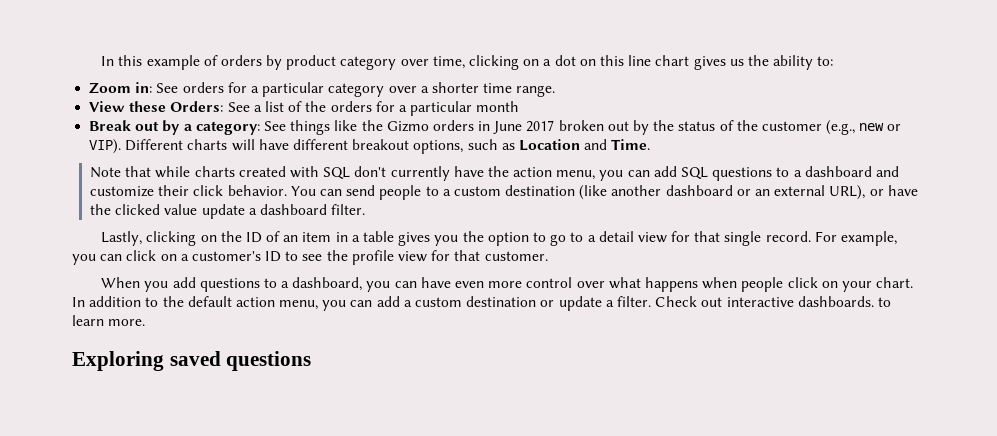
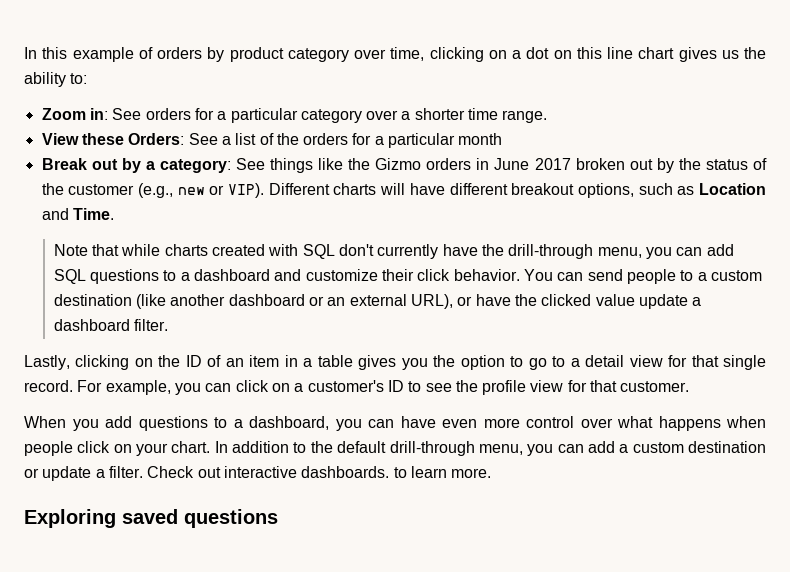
- Note that while charts created with SQL don't currently have the action menu, you can add SQL questions to a dashboard and customize their click behavior.
+ Note that while charts created with SQL don't currently have the drill-through menu, you can add SQL questions to a dashboard and customize their click behavior.
- In addition to the default action menu, you can add a custom destination or update a filter.
+ In addition to the default drill-through menu, you can add a custom destination or update a filter.

